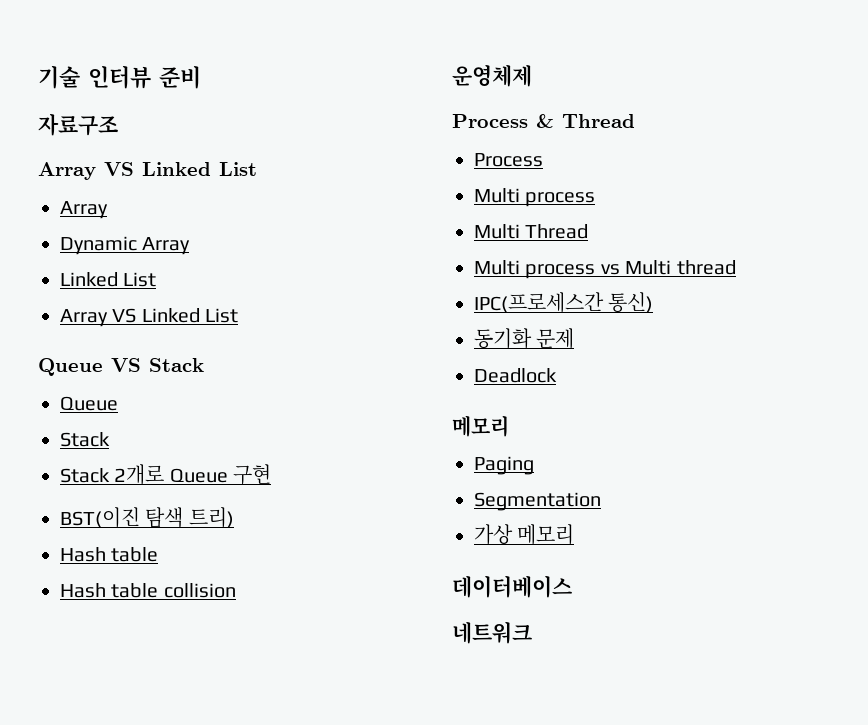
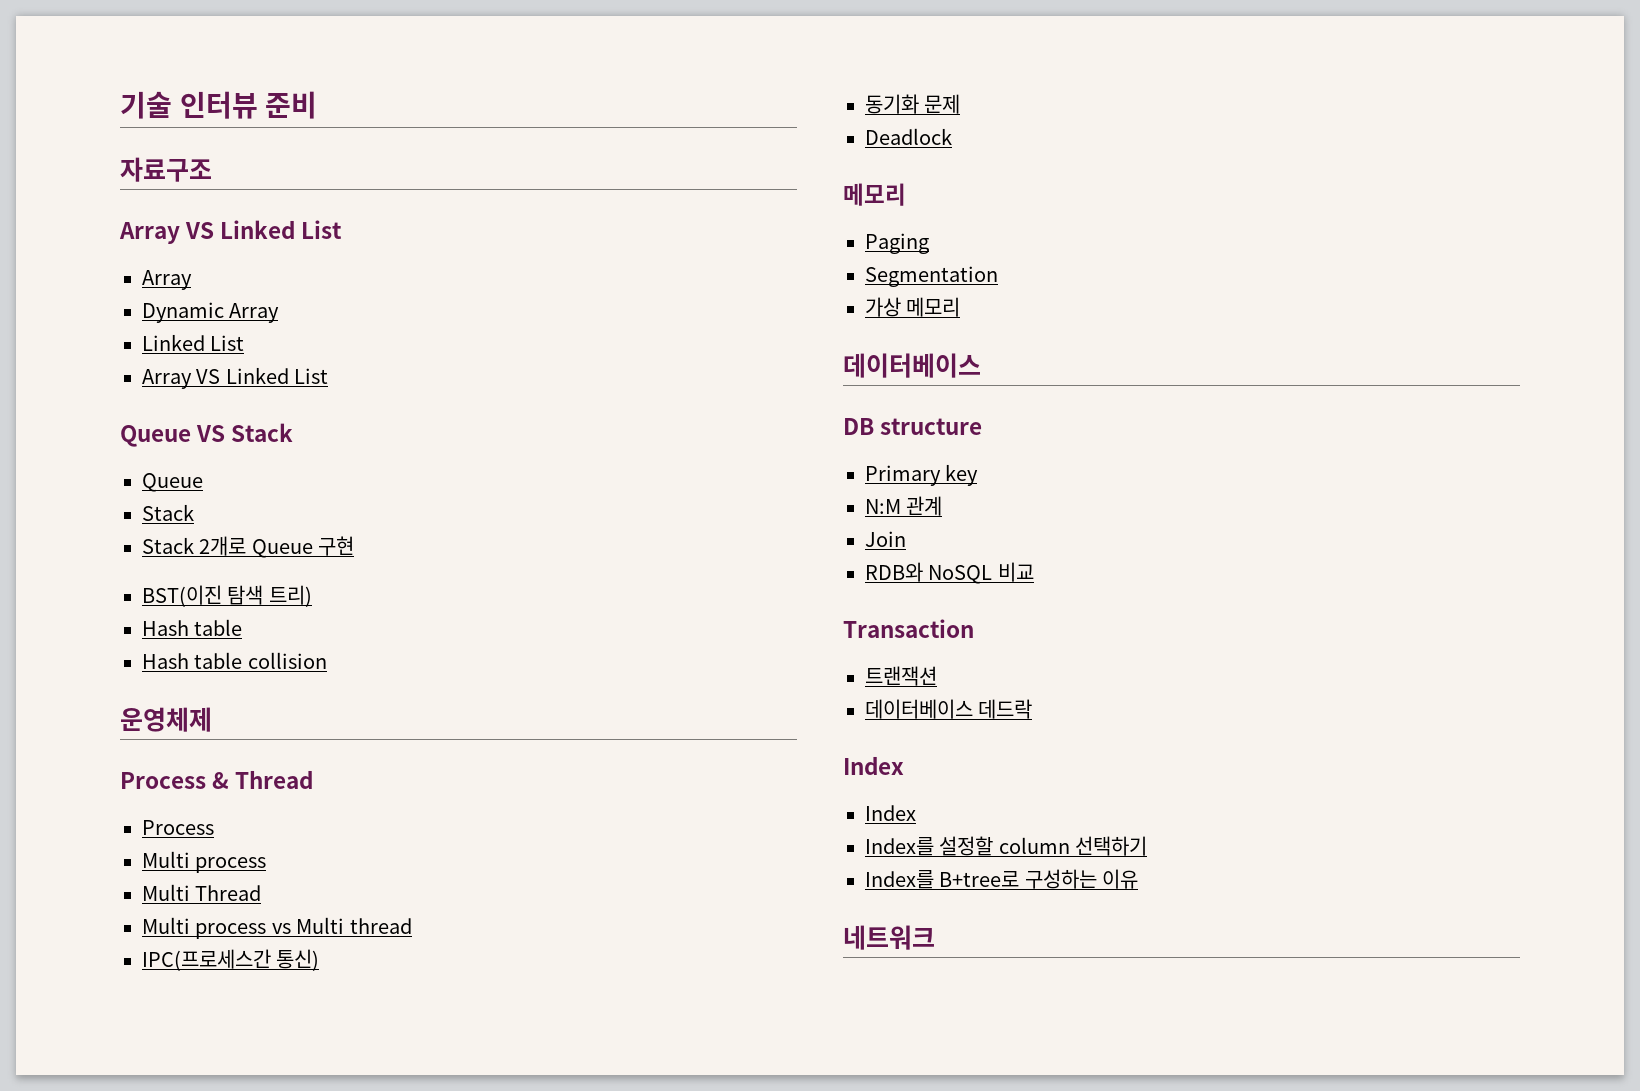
+ DB structure
+ Primary key
+ N:M 관계
+ Join
+ RDB와 NoSQL 비교
+ Transaction
+ 트랜잭션
+ 데이터베이스 데드락
+ Index
+ Index
+ Index를 설정할 column 선택하기
+ Index를 B+tree로 구성하는 이유

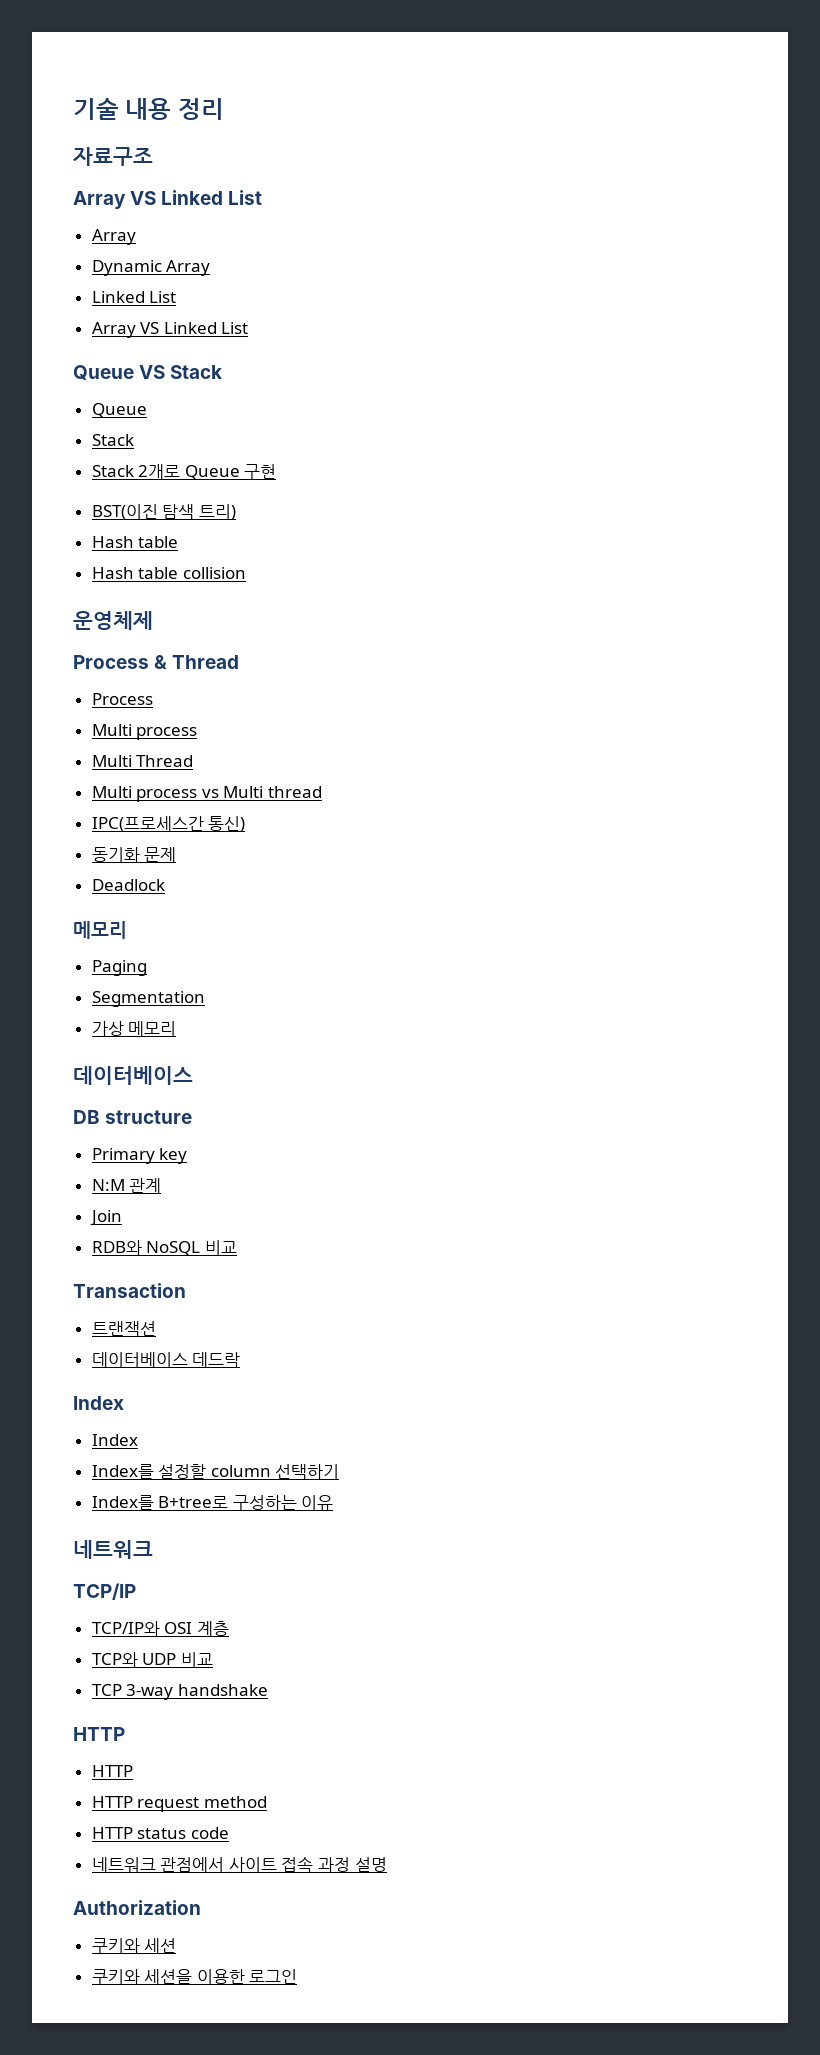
- 기술 인터뷰 준비
+ 기술 내용 정리
+ TCP/IP
+ TCP/IP와 OSI 계층
+ TCP와 UDP 비교
+ TCP 3-way handshake
+ HTTP
+ HTTP
+ HTTP request method
+ HTTP status code
+ 네트워크 관점에서 사이트 접속 과정 설명
+ Authorization
+ 쿠키와 세션
+ 쿠키와 세션을 이용한 로그인

